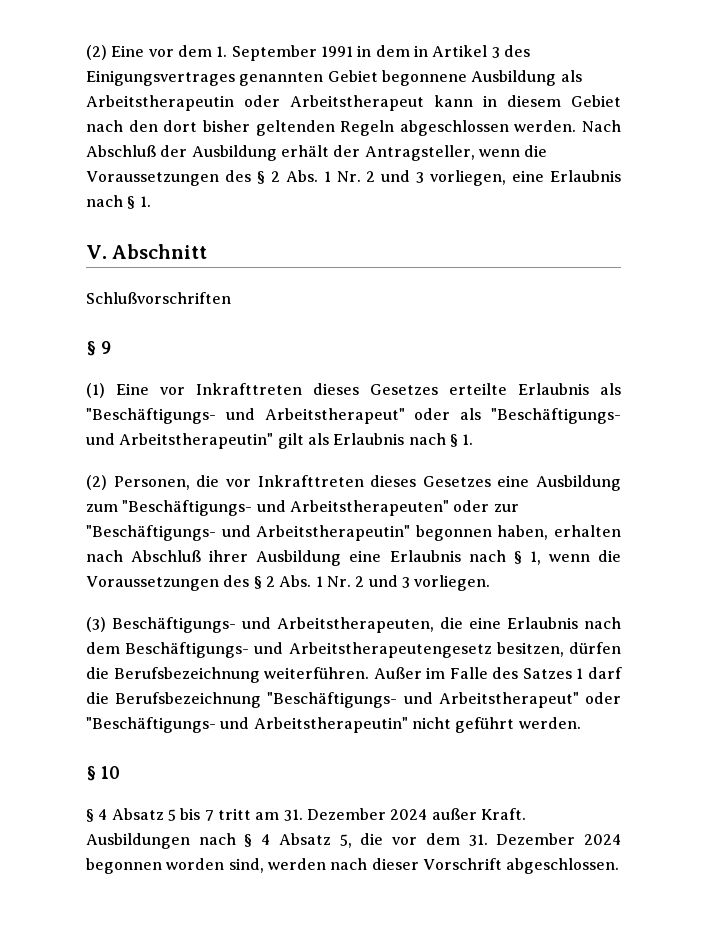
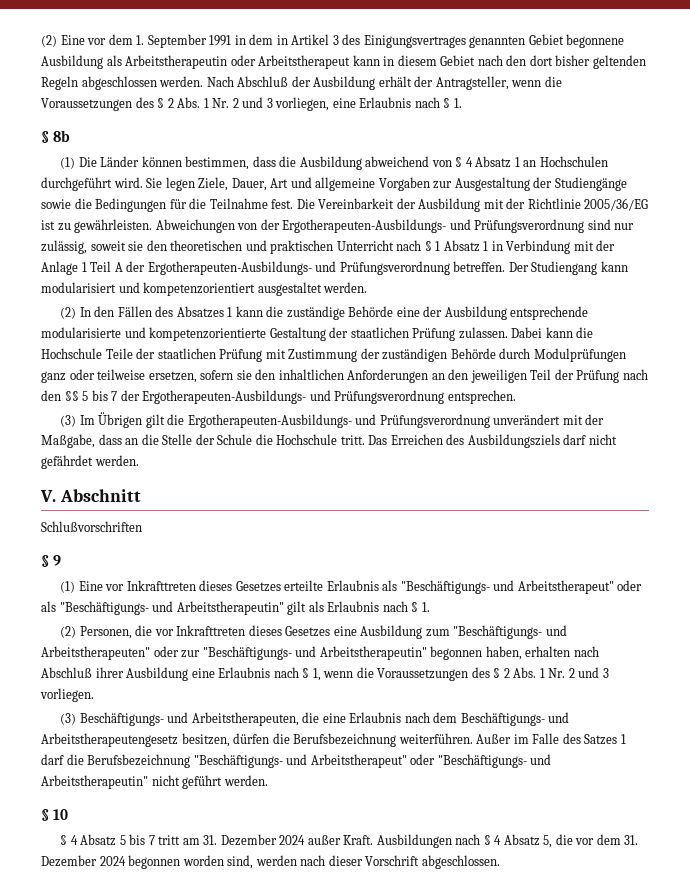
+ § 8b
+ (1) Die Länder können bestimmen, dass die Ausbildung abweichend von § 4 Absatz 1 an Hochschulen durchgeführt wird. Sie legen Ziele, Dauer, Art und allgemeine Vorgaben zur Ausgestaltung der Studiengänge sowie die Bedingungen für die Teilnahme fest. Die Vereinbarkeit der Ausbildung mit der Richtlinie 2005/36/EG ist zu gewährleisten. Abweichungen von der Ergotherapeuten-Ausbildungs- und Prüfungsverordnung sind nur zulässig, soweit sie den theoretischen und praktischen Unterricht nach § 1 Absatz 1 in Verbindung mit der Anlage 1 Teil A der Ergotherapeuten-Ausbildungs- und Prüfungsverordnung betreffen. Der Studiengang kann modularisiert und kompetenzorientiert ausgestaltet werden.
+ (2) In den Fällen des Absatzes 1 kann die zuständige Behörde eine der Ausbildung entsprechende modularisierte und kompetenzorientierte Gestaltung der staatlichen Prüfung zulassen. Dabei kann die Hochschule Teile der staatlichen Prüfung mit Zustimmung der zuständigen Behörde durch Modulprüfungen ganz oder teilweise ersetzen, sofern sie den inhaltlichen Anforderungen an den jeweiligen Teil der Prüfung nach den §§ 5 bis 7 der Ergotherapeuten-Ausbildungs- und Prüfungsverordnung entsprechen.
+ (3) Im Übrigen gilt die Ergotherapeuten-Ausbildungs- und Prüfungsverordnung unverändert mit der Maßgabe, dass an die Stelle der Schule die Hochschule tritt. Das Erreichen des Ausbildungsziels darf nicht gefährdet werden.

